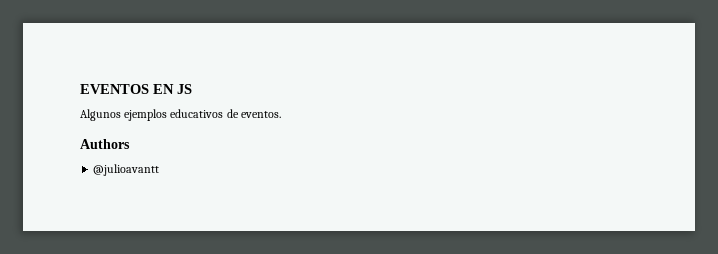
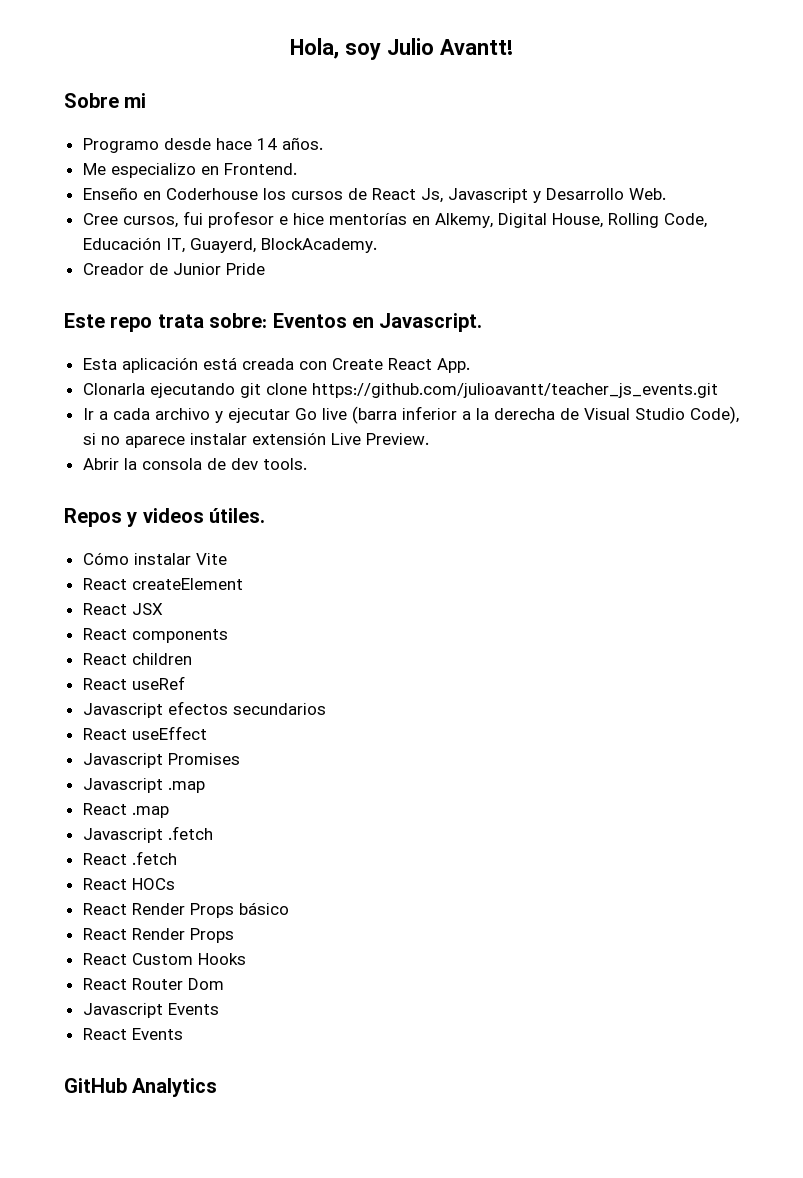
- EVENTOS EN JS
- Algunos ejemplos educativos de eventos.
- Authors
- @julioavantt
+ Hola, soy Julio Avantt!
+ Sobre mi
+ Programo desde hace 14 años.
+ Me especializo en Frontend.
+ Enseño en Coderhouse los cursos de React Js, Javascript y Desarrollo Web.
+ Cree cursos, fui profesor e hice mentorías en Alkemy, Digital House, Rolling Code, Educación IT, Guayerd, BlockAcademy.
+ Creador de Junior Pride
+ Este repo trata sobre: Eventos en Javascript.
+ Esta aplicación está creada con Create React App.
+ Clonarla ejecutando git clone https://github.com/julioavantt/teacher_js_events.git
+ Ir a cada archivo y ejecutar Go live (barra inferior a la derecha de Visual Studio Code), si no aparece instalar extensión Live Preview.
+ Abrir la consola de dev tools.
+ Repos y videos útiles.
+ Cómo instalar Vite
+ React createElement
+ React JSX
+ React components
+ React children
+ React useRef
+ Javascript efectos secundarios
+ React useEffect
+ Javascript Promises
+ Javascript .map
+ React .map
+ Javascript .fetch
+ React .fetch
+ React HOCs
+ React Render Props básico
+ React Render Props
+ React Custom Hooks
+ React Router Dom
+ Javascript Events
+ React Events
+ GitHub Analytics

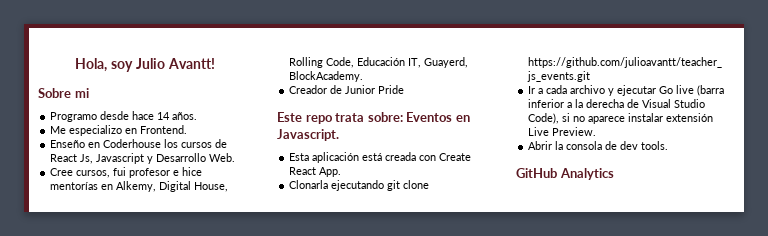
- Repos y videos útiles.
- Cómo instalar Vite
- React createElement
- React JSX
- React components
- React children
- React useRef
- Javascript efectos secundarios
- React useEffect
- Javascript Promises
- Javascript .map
- React .map
- Javascript .fetch
- React .fetch
- React HOCs
- React Render Props básico
- React Render Props
- React Custom Hooks
- React Router Dom
- Javascript Events
- React Events

